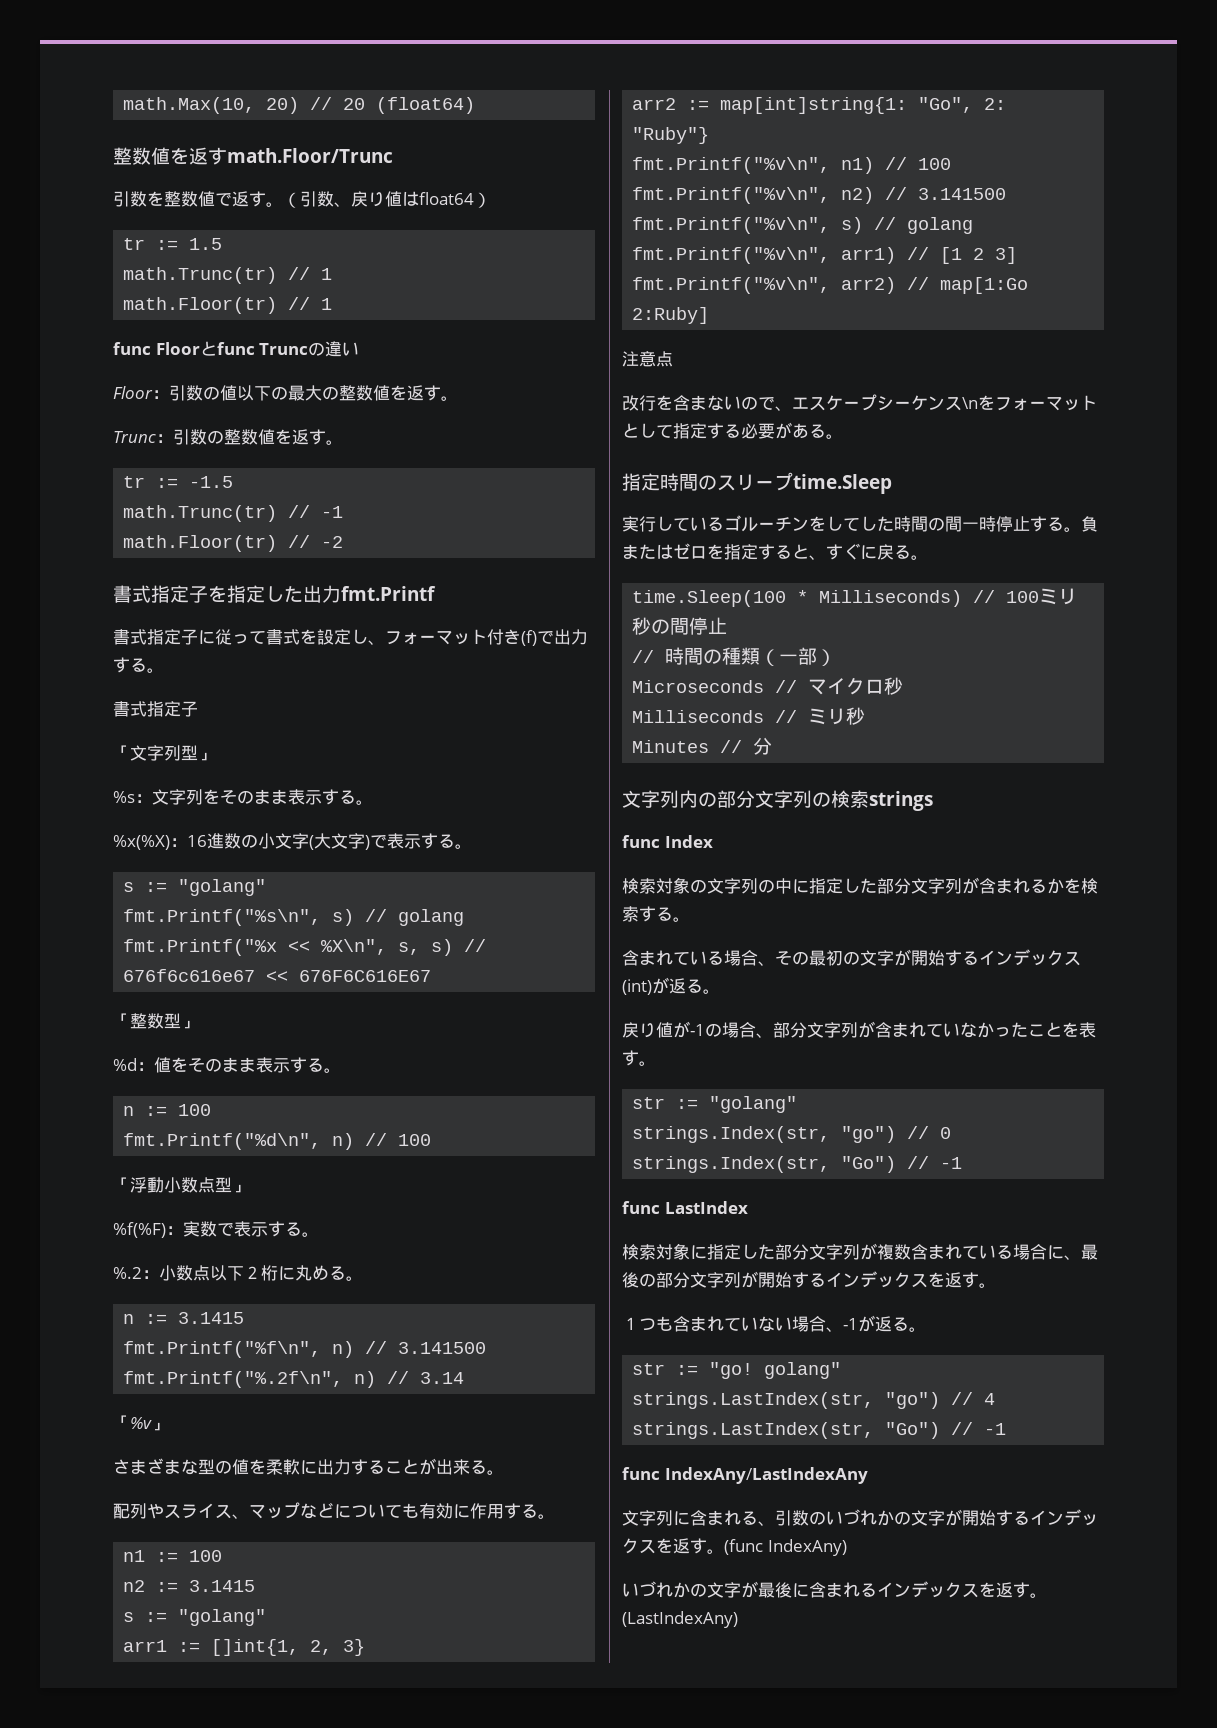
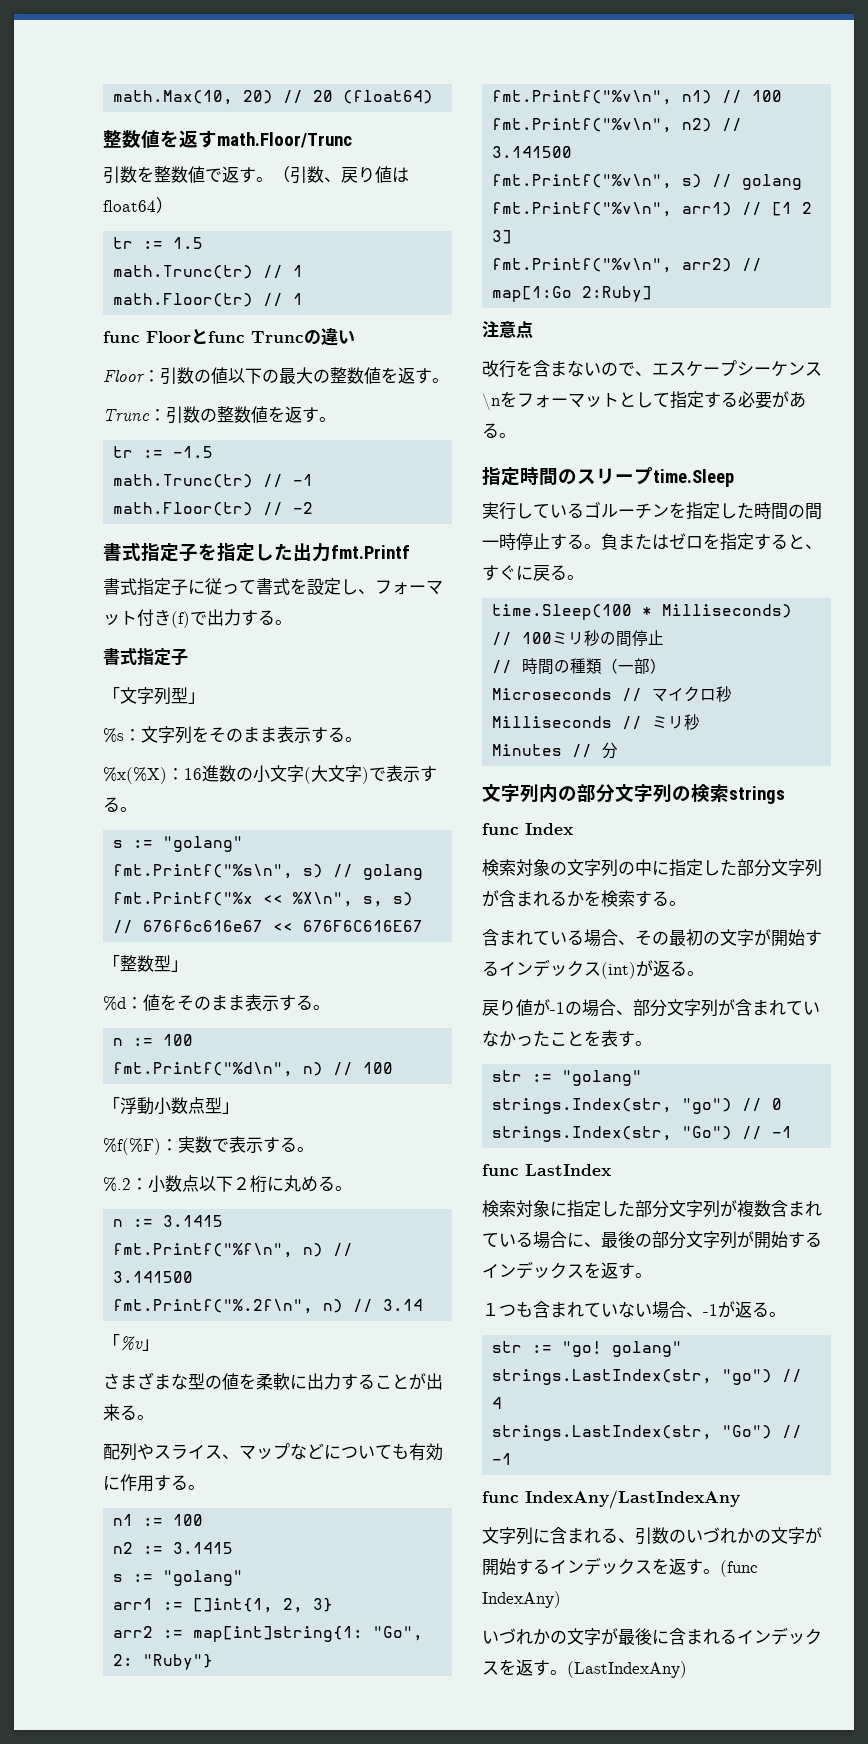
- 実行しているゴルーチンをしてした時間の間一時停止する。
+ 実行しているゴルーチンを指定した時間の間一時停止する。

